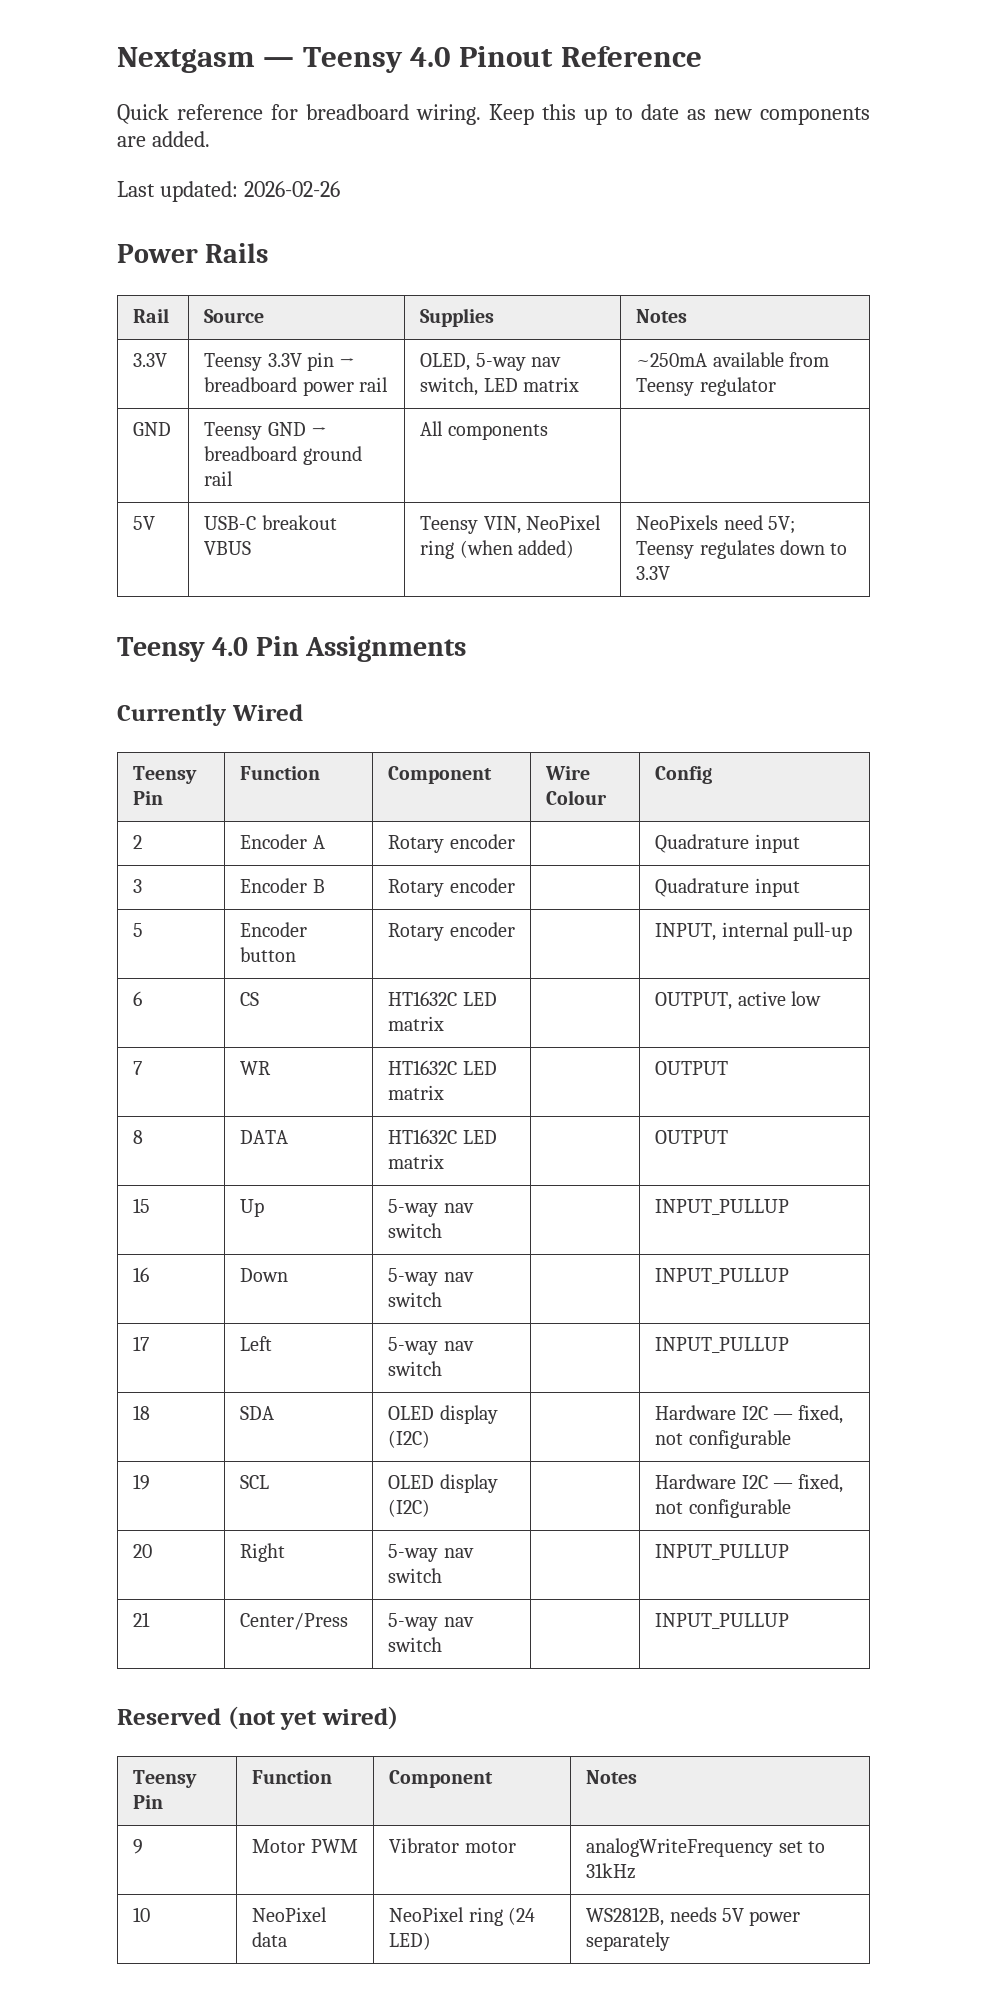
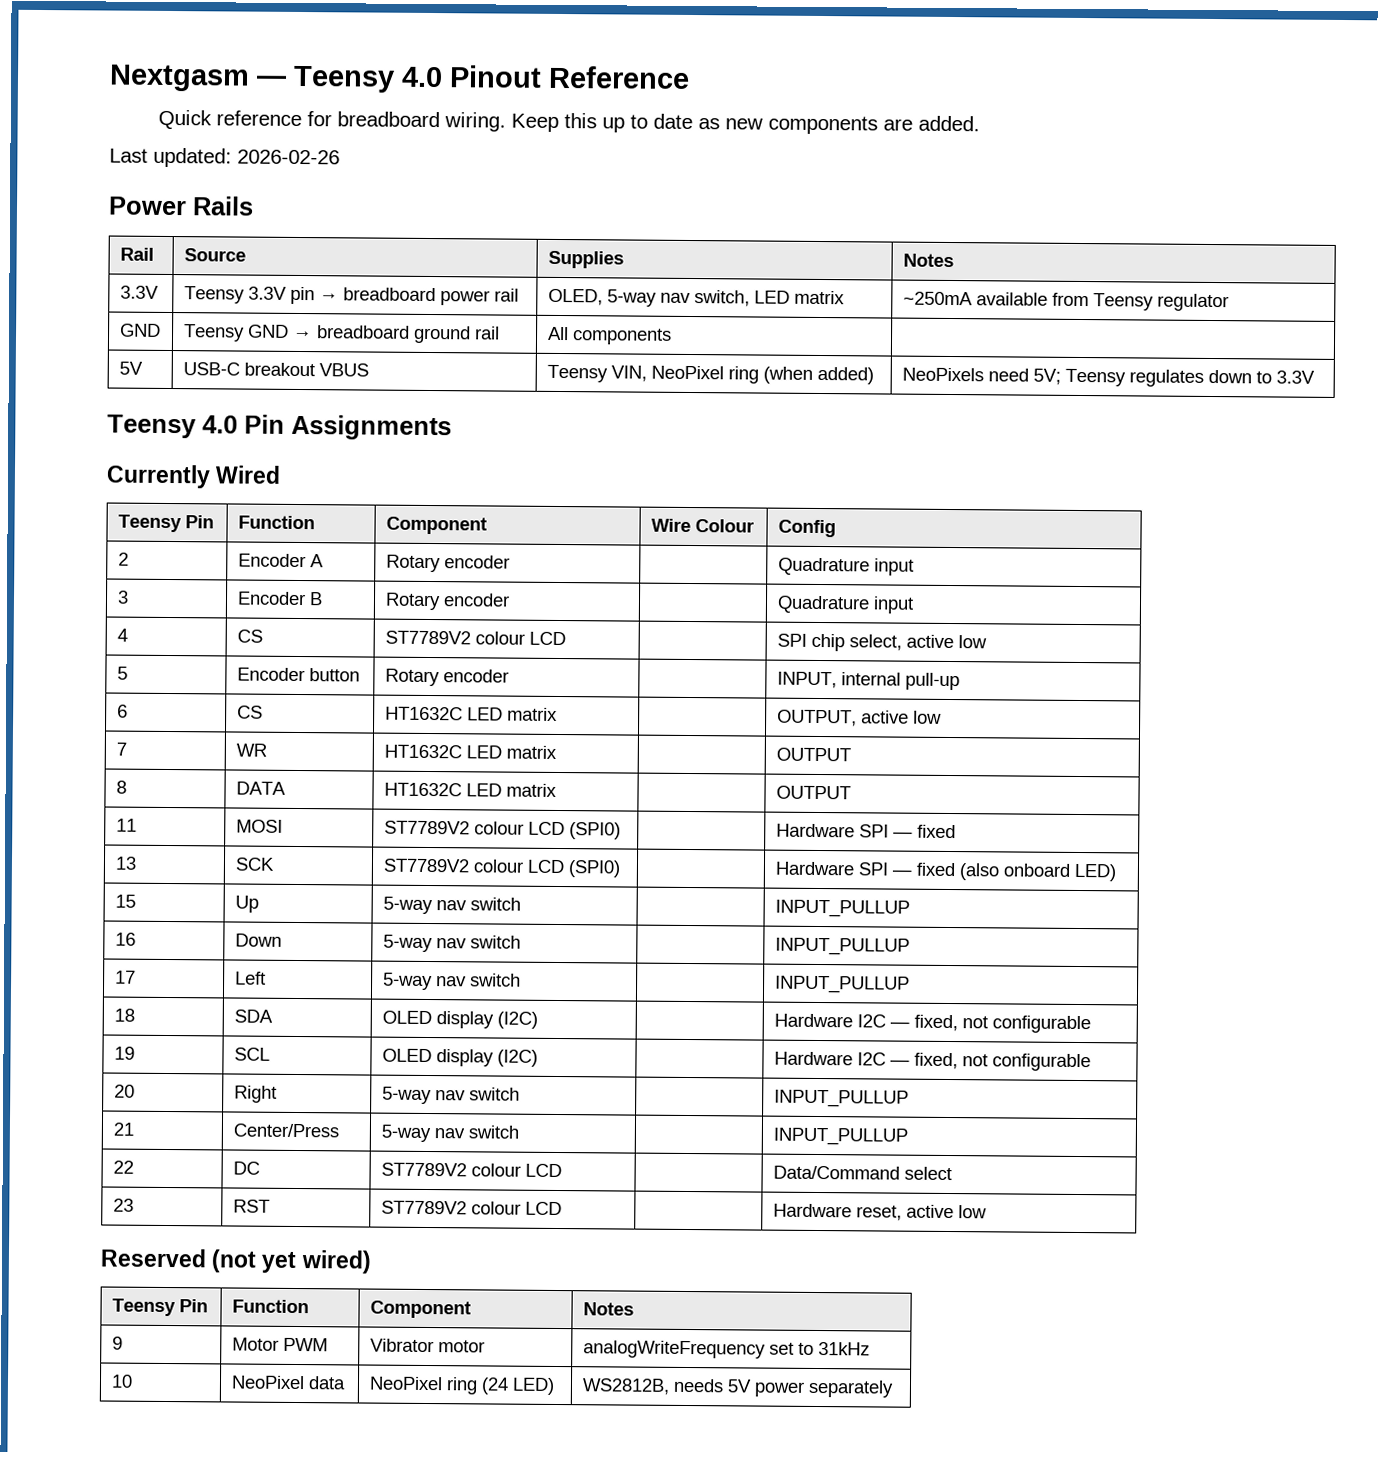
+ 4 | CS | ST7789V2 colour LCD | | SPI chip select, active low
+ 11 | MOSI | ST7789V2 colour LCD (SPI0) | | Hardware SPI — fixed
+ 13 | SCK | ST7789V2 colour LCD (SPI0) | | Hardware SPI — fixed (also onboard LED)
+ 22 | DC | ST7789V2 colour LCD | | Data/Command select
+ 23 | RST | ST7789V2 colour LCD | | Hardware reset, active low

